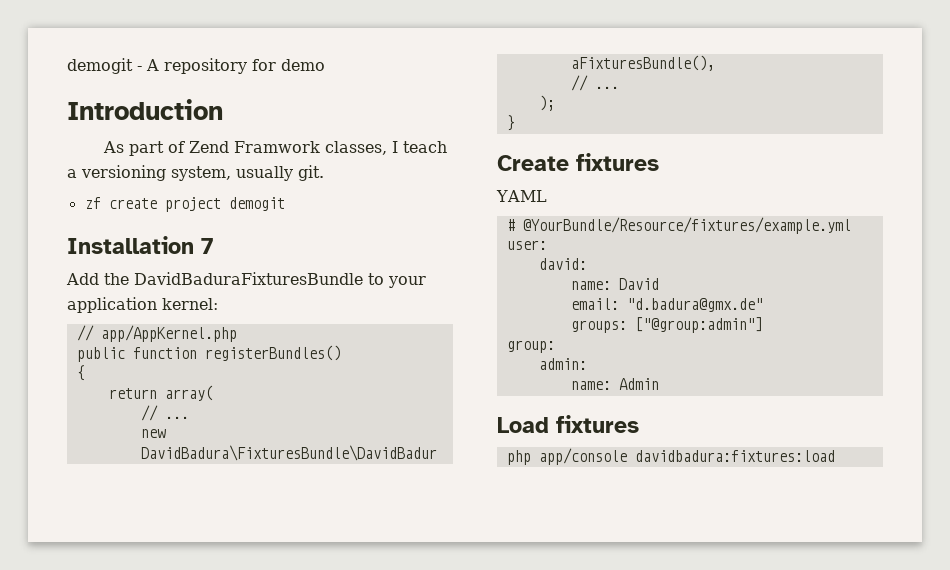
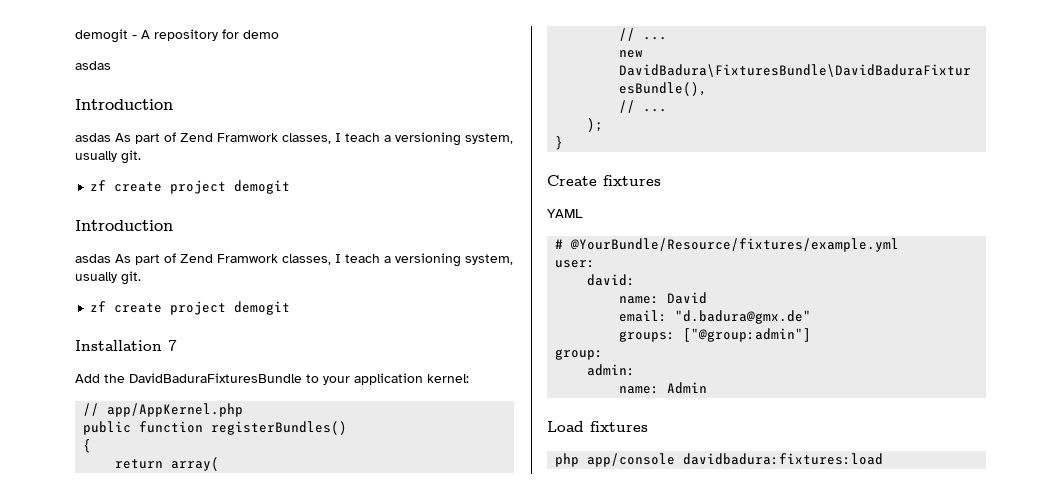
  demogit - A repository for demo
+ asdas
  Introduction
- As part of Zend Framwork classes, I teach a versioning system, usually git.
+ asdas As part of Zend Framwork classes, I teach a versioning system, usually git.
+ zf create project demogit
+ Introduction
+ asdas As part of Zend Framwork classes, I teach a versioning system, usually git.

